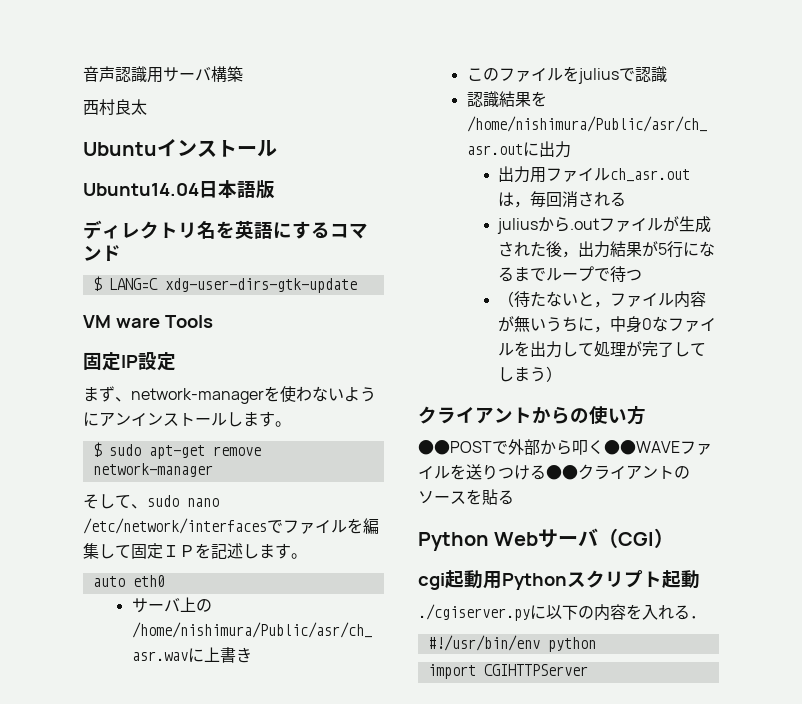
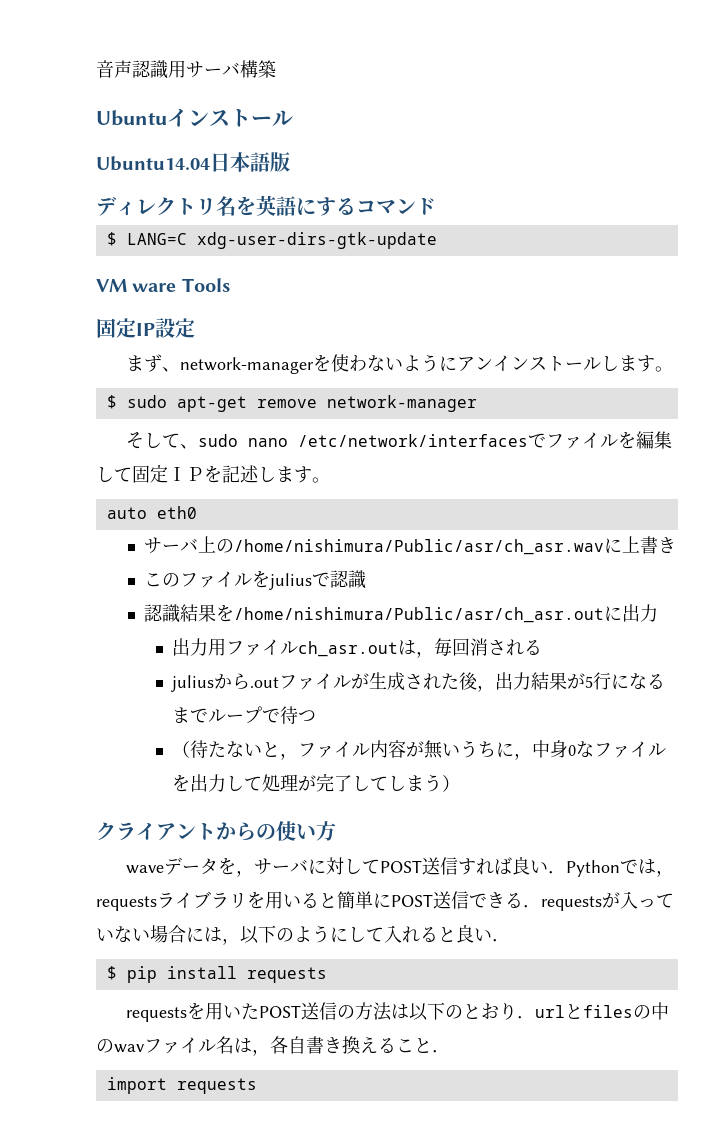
- 西村良太
- ●●POSTで外部から叩く●●WAVEファイルを送りつける●●クライアントのソースを貼る
- Python Webサーバ（CGI）
- cgi起動用Pythonスクリプト起動
- ./cgiserver.pyに以下の内容を入れる．
- #!/usr/bin/env python
+ waveデータを，サーバに対してPOST送信すれば良い．Pythonでは，requestsライブラリを用いると簡単にPOST送信できる．requestsが入っていない場合には，以下のようにして入れると良い．
+ $ pip install requests
+ requestsを用いたPOST送信の方法は以下のとおり．urlとfilesの中のwavファイル名は，各自書き換えること．
- import CGIHTTPServer
+ import requests

